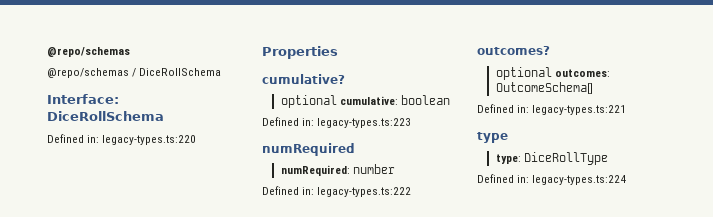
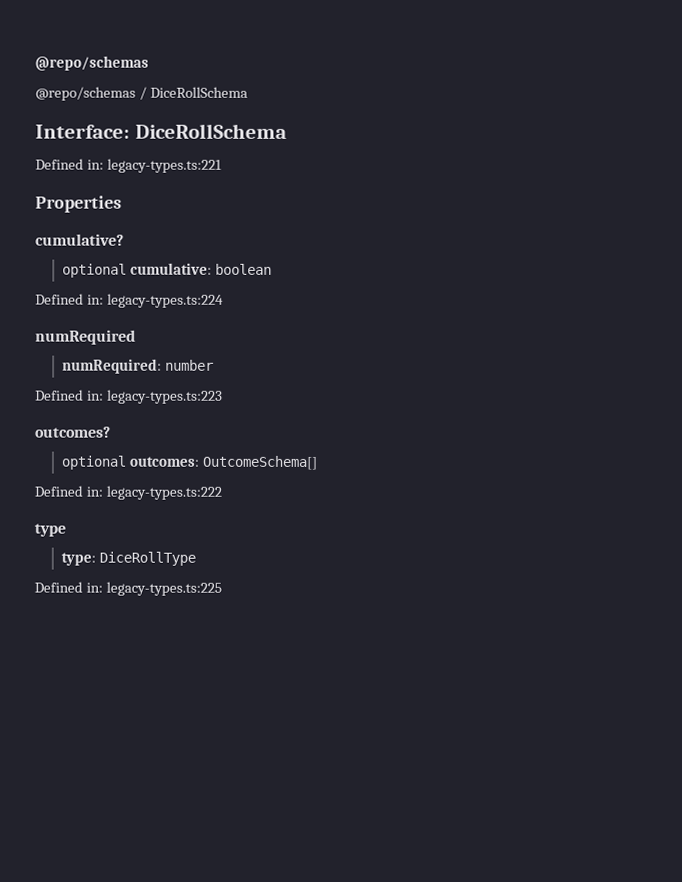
- Defined in: legacy-types.ts:220
+ Defined in: legacy-types.ts:221
- Defined in: legacy-types.ts:223
+ Defined in: legacy-types.ts:224
- Defined in: legacy-types.ts:222
+ Defined in: legacy-types.ts:223
- Defined in: legacy-types.ts:221
+ Defined in: legacy-types.ts:222
- Defined in: legacy-types.ts:224
+ Defined in: legacy-types.ts:225

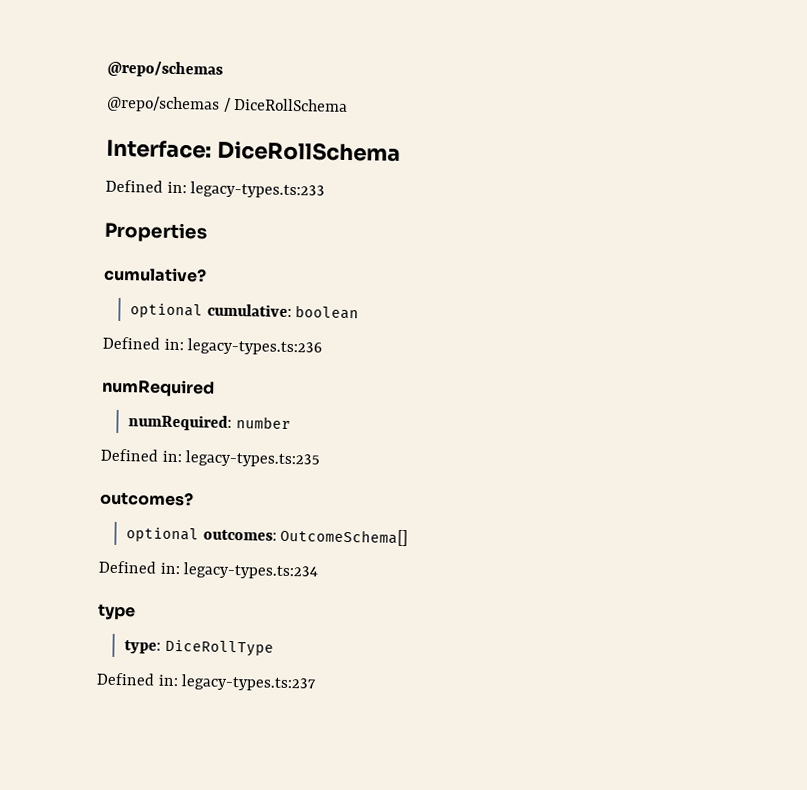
- Defined in: legacy-types.ts:221
+ Defined in: legacy-types.ts:233
- Defined in: legacy-types.ts:224
+ Defined in: legacy-types.ts:236
- Defined in: legacy-types.ts:223
+ Defined in: legacy-types.ts:235
- Defined in: legacy-types.ts:222
+ Defined in: legacy-types.ts:234
- Defined in: legacy-types.ts:225
+ Defined in: legacy-types.ts:237

